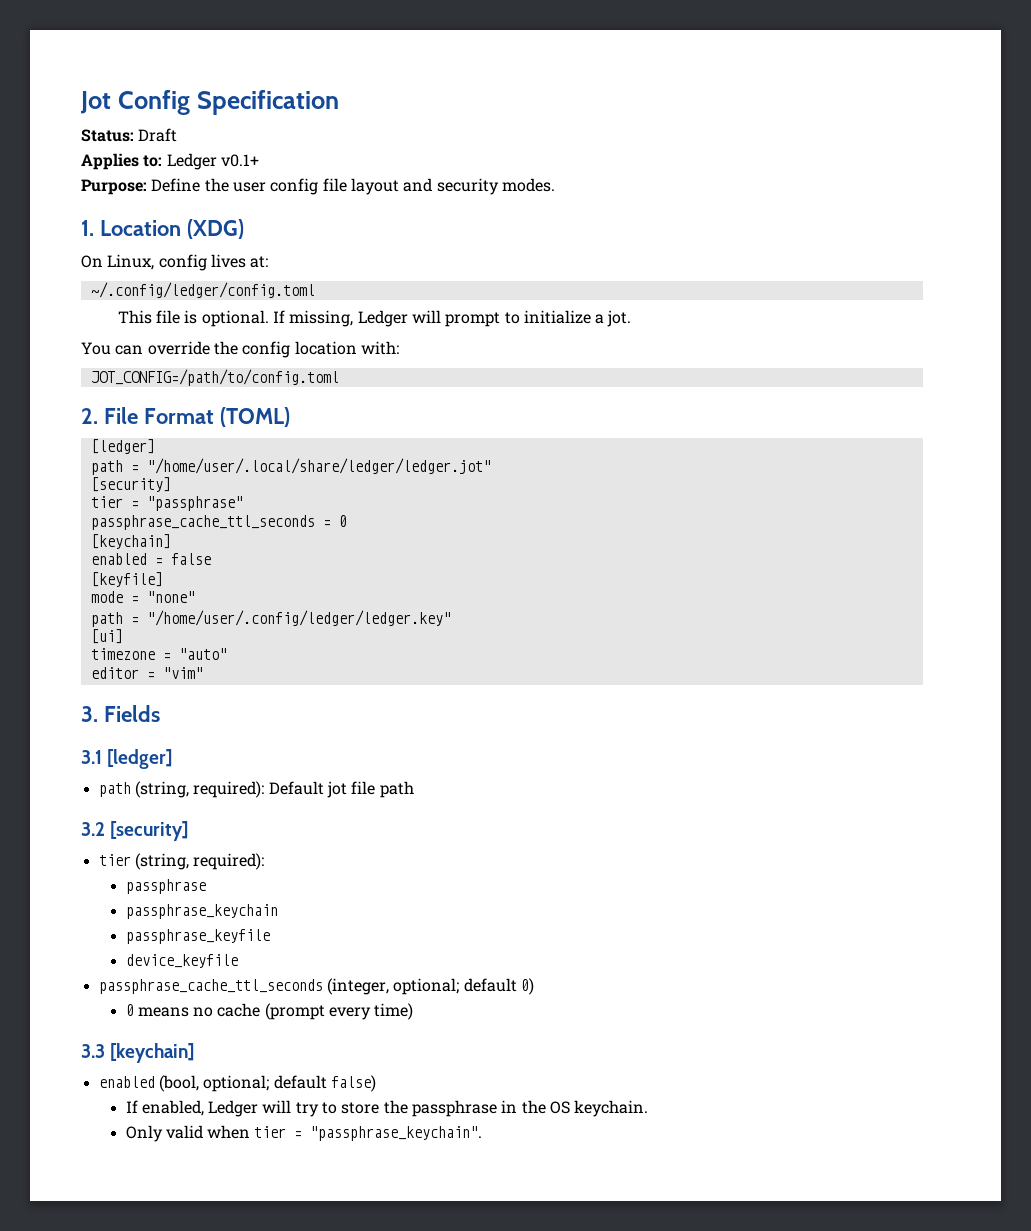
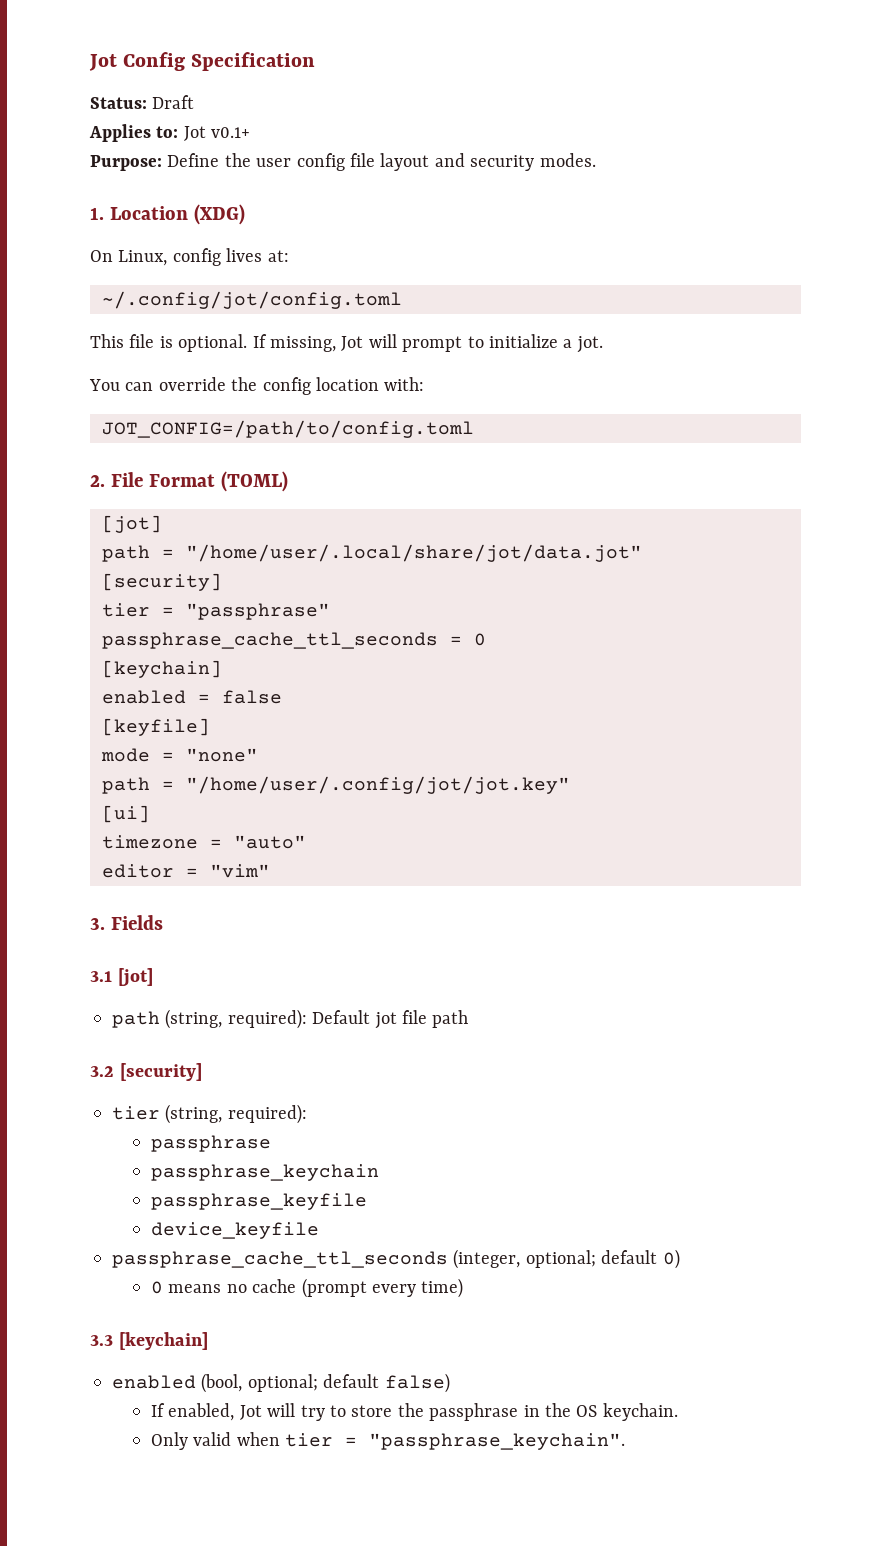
- Applies to: Ledger v0.1+
+ Applies to: Jot v0.1+
- ~/.config/ledger/config.toml
+ ~/.config/jot/config.toml
- If missing, Ledger will prompt to initialize a jot.
+ If missing, Jot will prompt to initialize a jot.
  2. File Format (TOML)
- [ledger]
- path = "/home/user/.local/share/ledger/ledger.jot"
+ [jot]
+ path = "/home/user/.local/share/jot/data.jot"
- path = "/home/user/.config/ledger/ledger.key"
+ path = "/home/user/.config/jot/jot.key"
- 3.1 [ledger]
+ 3.1 [jot]
- If enabled, Ledger will try to store the passphrase in the OS keychain.
+ If enabled, Jot will try to store the passphrase in the OS keychain.

